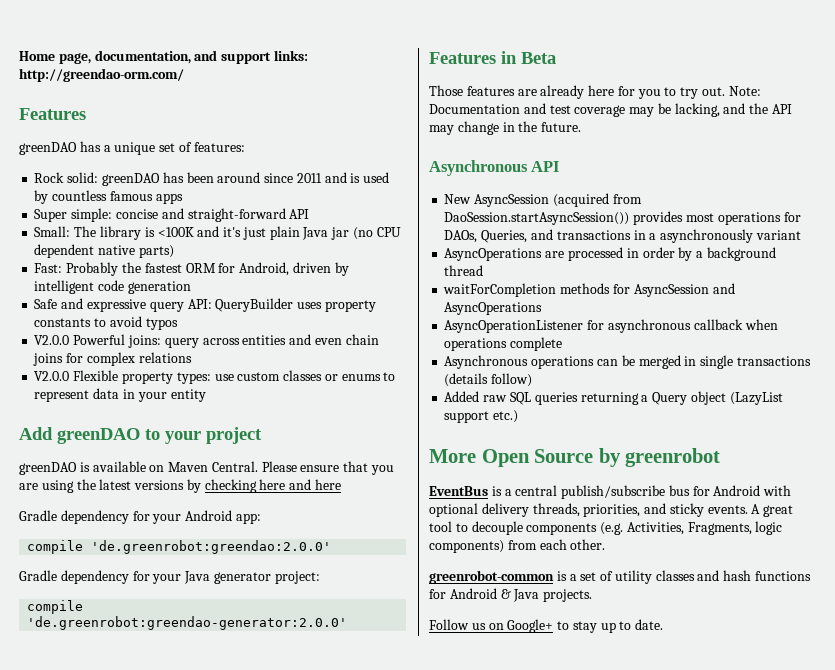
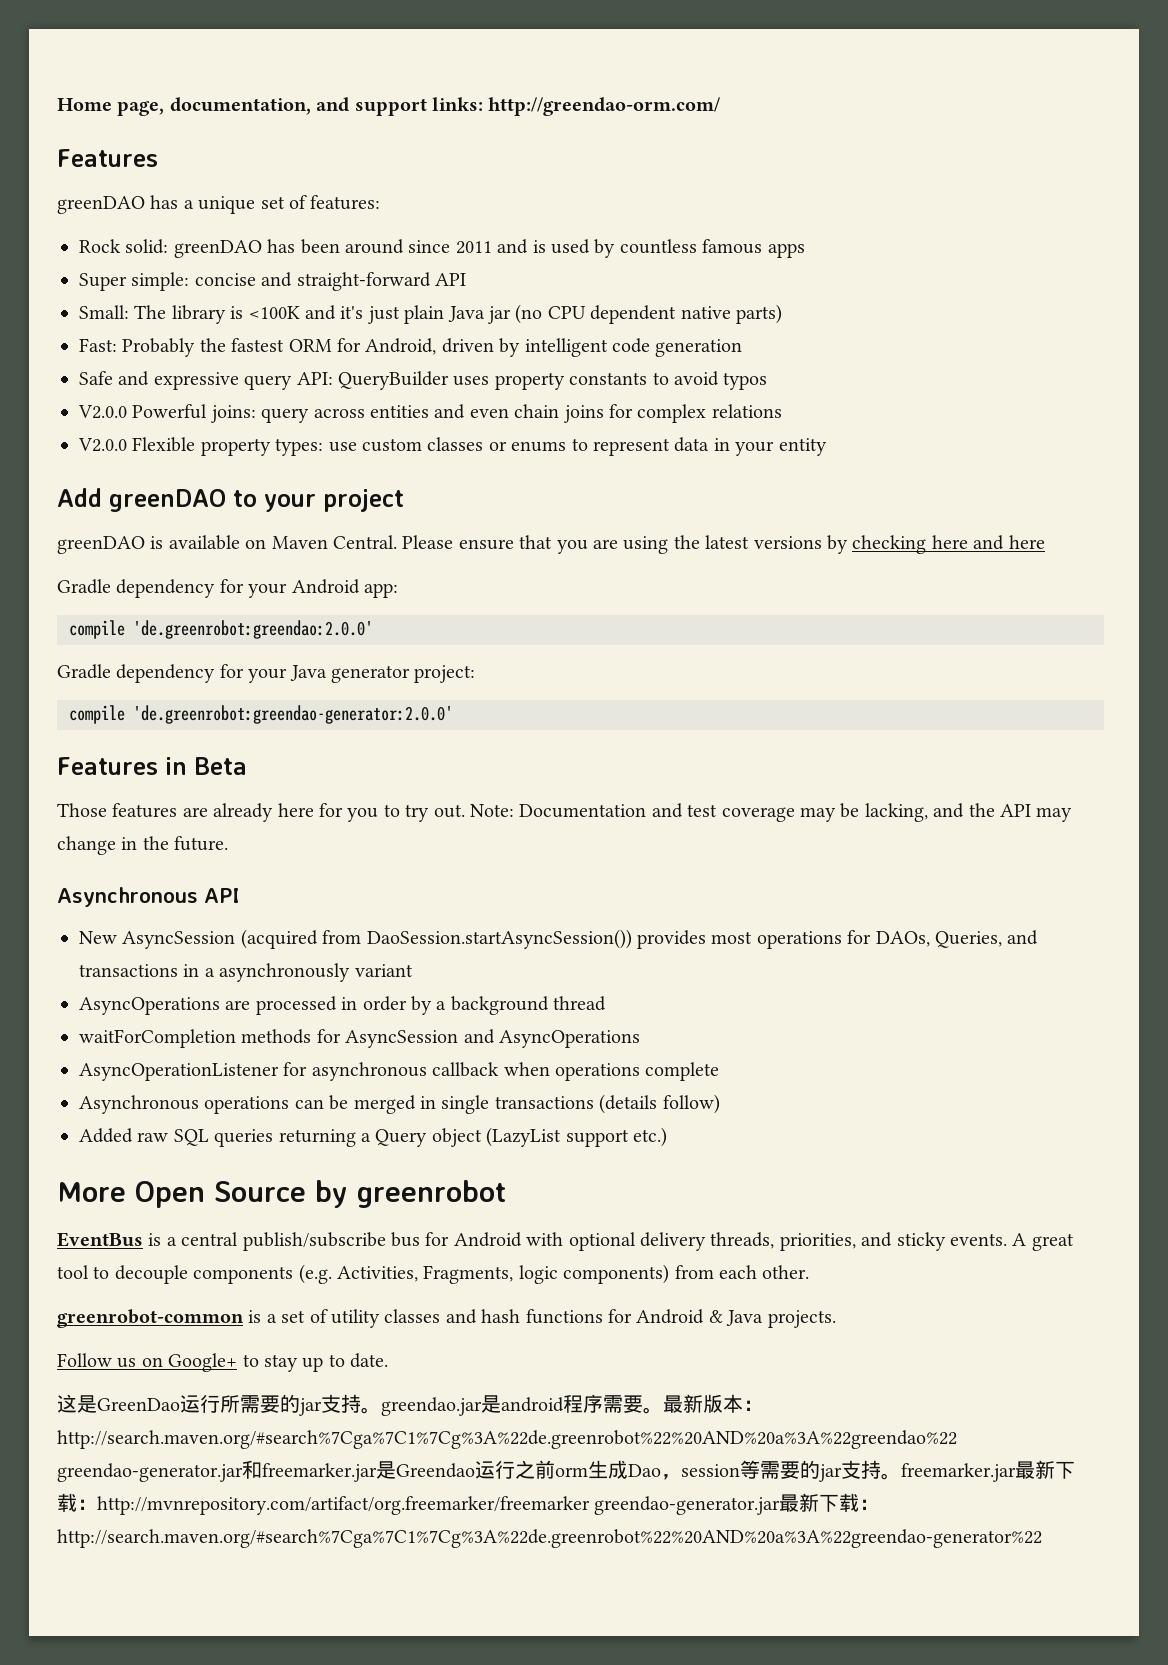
+ 这是GreenDao运行所需要的jar支持。greendao.jar是android程序需要。最新版本：http://search.maven.org/#search%7Cga%7C1%7Cg%3A%22de.greenrobot%22%20AND%20a%3A%22greendao%22 greendao-generator.jar和freemarker.jar是Greendao运行之前orm生成Dao，session等需要的jar支持。freemarker.jar最新下载：http://mvnrepository.com/artifact/org.freemarker/freemarker greendao-generator.jar最新下载：http://search.maven.org/#search%7Cga%7C1%7Cg%3A%22de.greenrobot%22%20AND%20a%3A%22greendao-generator%22

